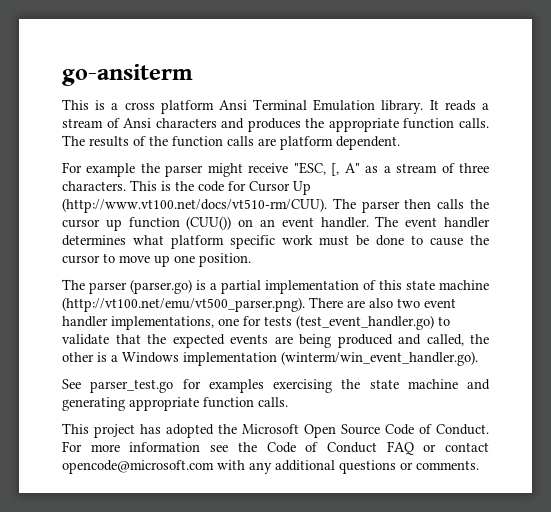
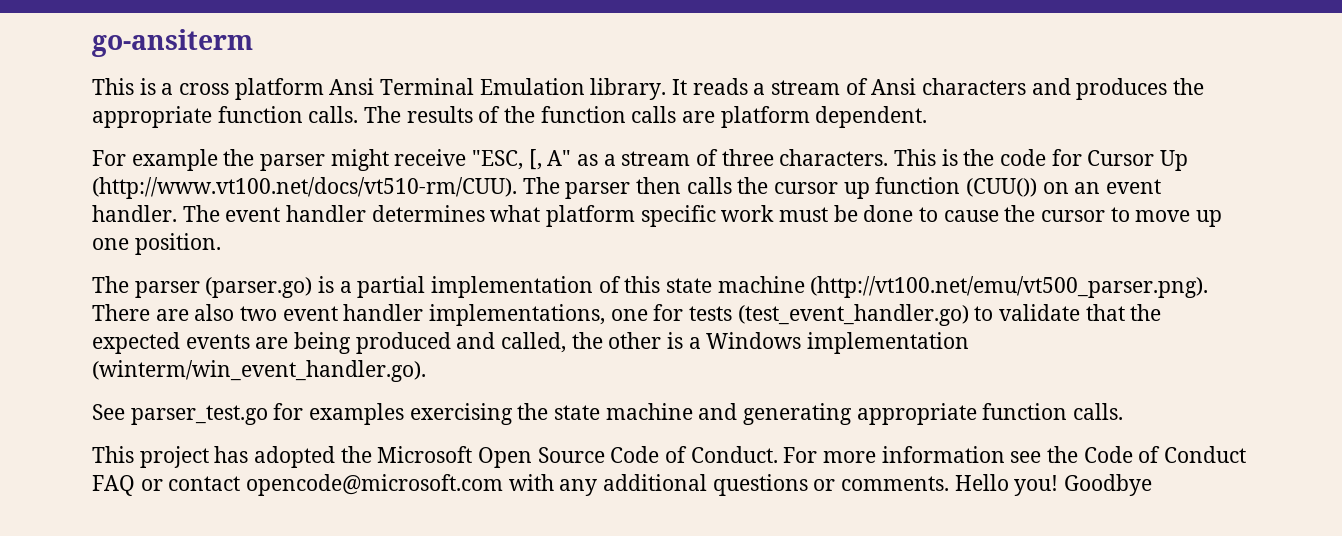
+ Hello you! Goodbye

